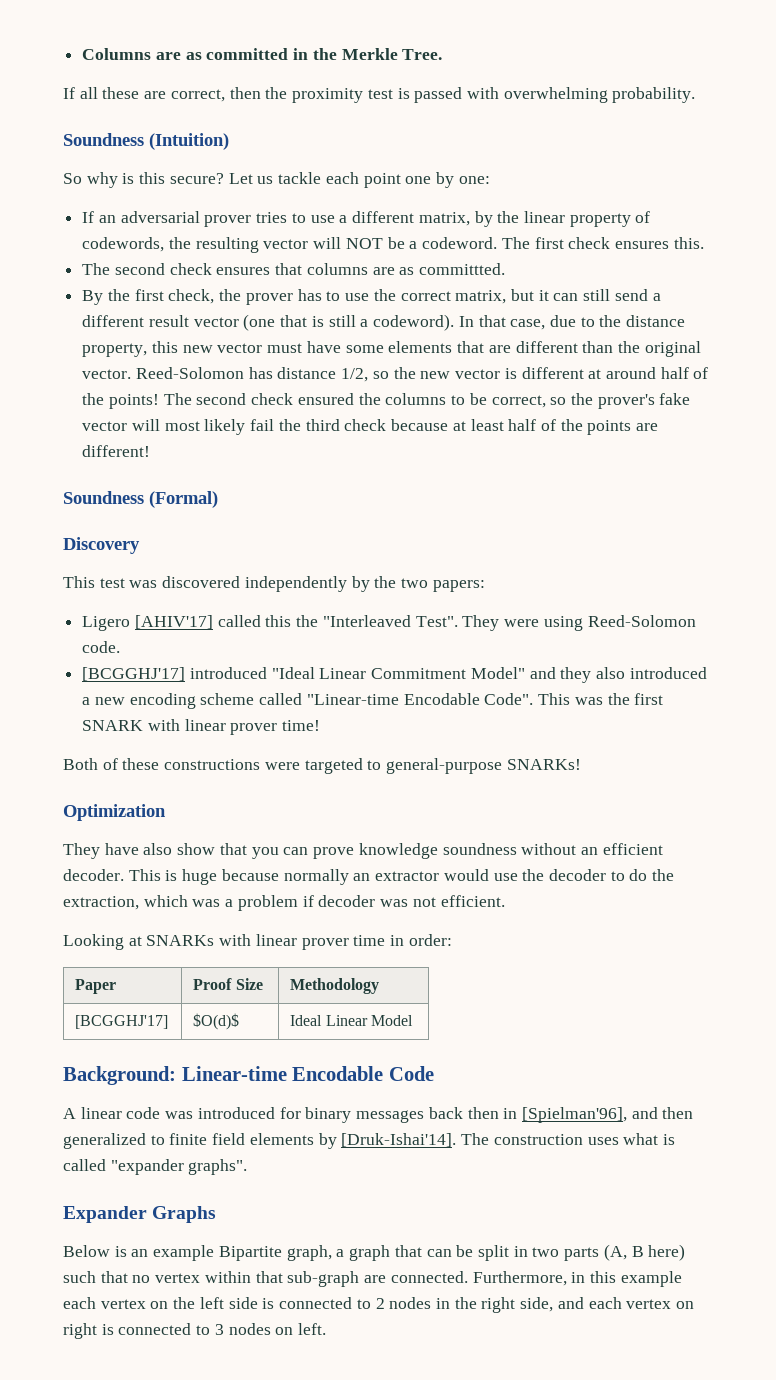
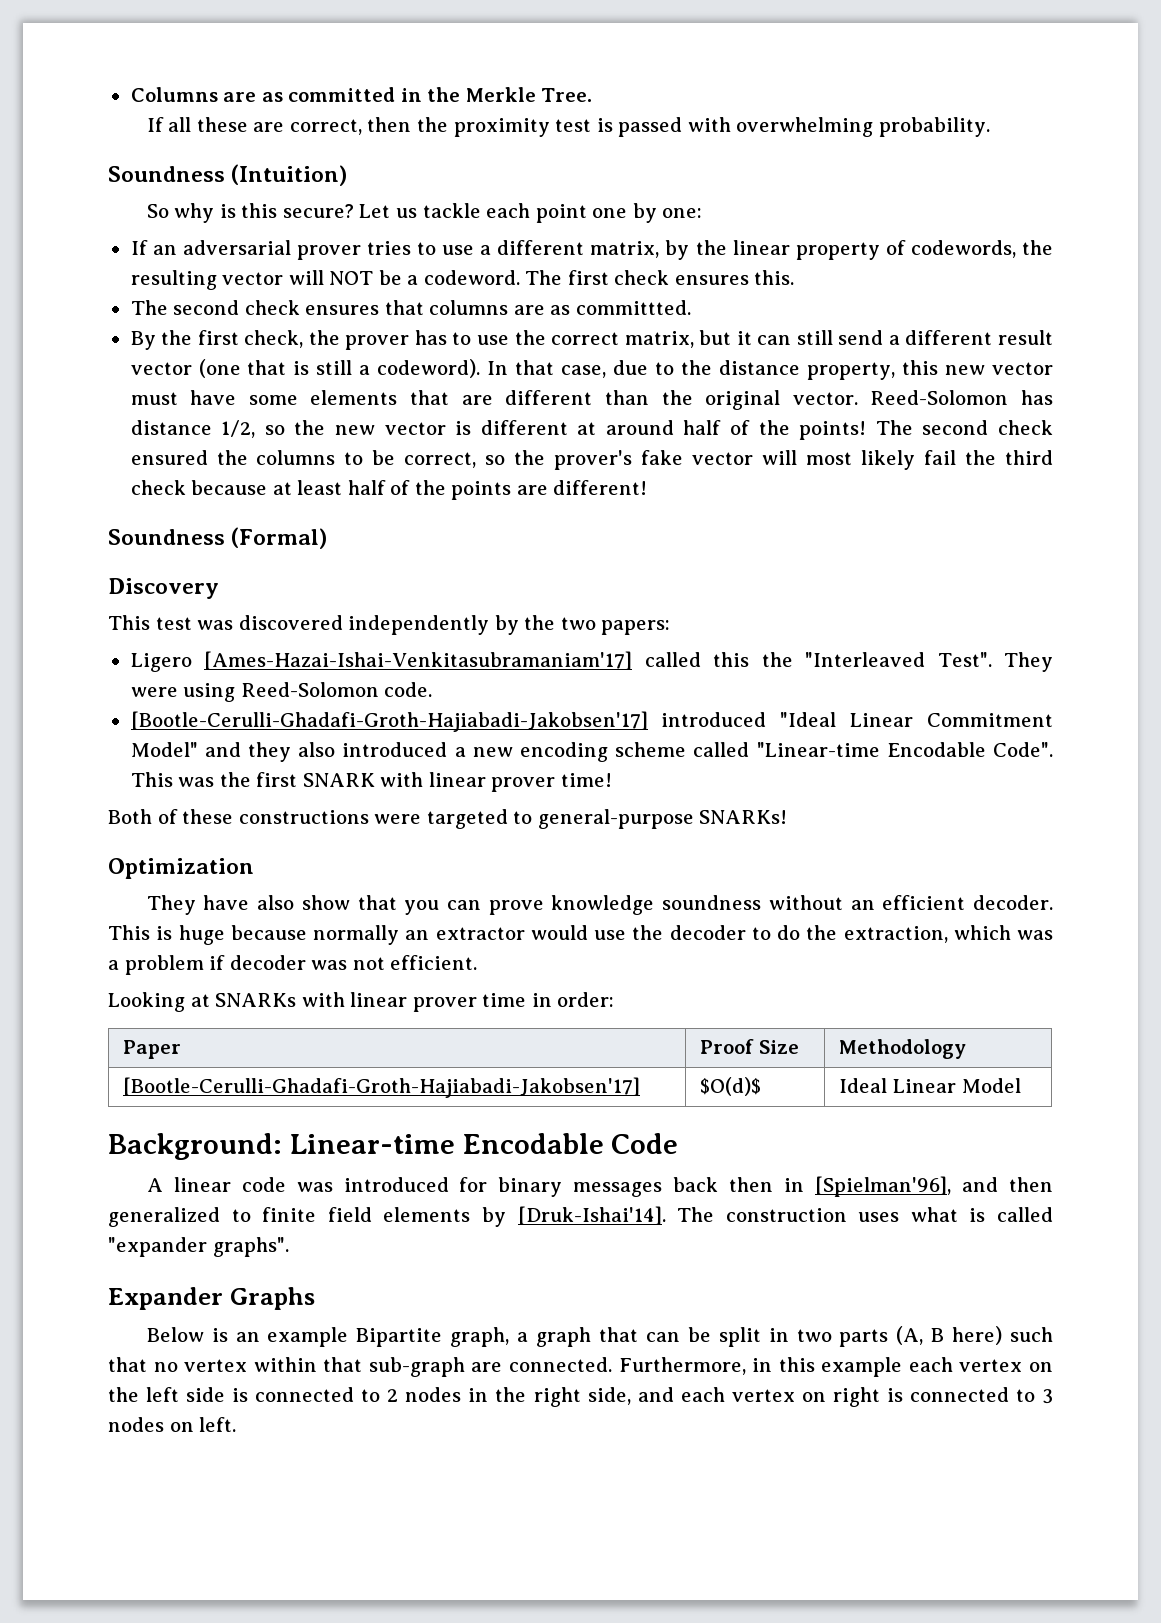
- Ligero [AHIV'17] called this the "Interleaved Test".
+ Ligero [Ames-Hazai-Ishai-Venkitasubramaniam'17] called this the "Interleaved Test".
- [BCGGHJ'17] introduced "Ideal Linear Commitment Model" and they also introduced a new encoding scheme called "Linear-time Encodable Code".
+ [Bootle-Cerulli-Ghadafi-Groth-Hajiabadi-Jakobsen'17] introduced "Ideal Linear Commitment Model" and they also introduced a new encoding scheme called "Linear-time Encodable Code".
- [BCGGHJ'17] | $O(d)$ | Ideal Linear Model
+ [Bootle-Cerulli-Ghadafi-Groth-Hajiabadi-Jakobsen'17] | $O(d)$ | Ideal Linear Model

